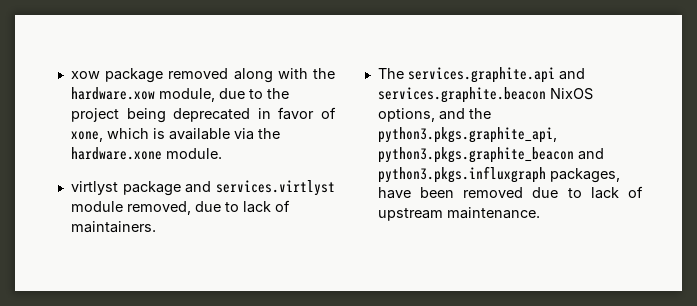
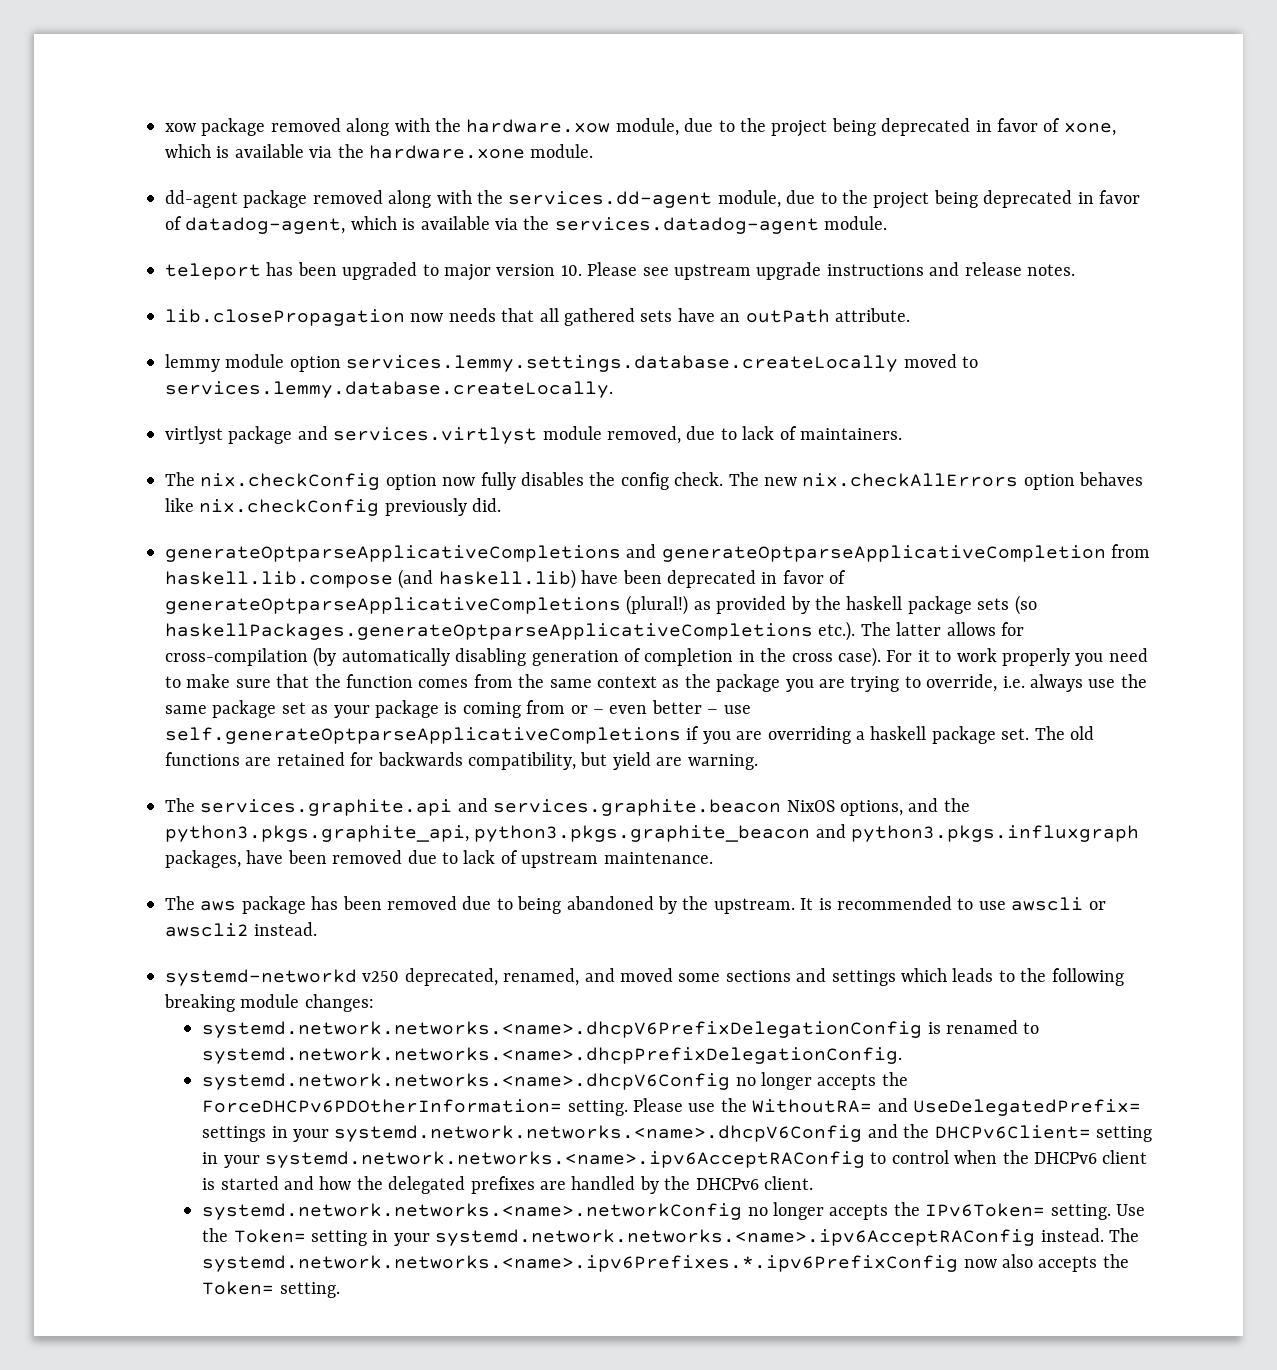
+ dd-agent package removed along with the services.dd-agent module, due to the project being deprecated in favor of datadog-agent, which is available via the services.datadog-agent module.
+ teleport has been upgraded to major version 10. Please see upstream upgrade instructions and release notes.
+ lib.closePropagation now needs that all gathered sets have an outPath attribute.
+ lemmy module option services.lemmy.settings.database.createLocally moved to services.lemmy.database.createLocally.
+ The nix.checkConfig option now fully disables the config check. The new nix.checkAllErrors option behaves like nix.checkConfig previously did.
+ generateOptparseApplicativeCompletions and generateOptparseApplicativeCompletion from haskell.lib.compose (and haskell.lib) have been deprecated in favor of generateOptparseApplicativeCompletions (plural!) as provided by the haskell package sets (so haskellPackages.generateOptparseApplicativeCompletions etc.). The latter allows for cross-compilation (by automatically disabling generation of completion in the cross case). For it to work properly you need to make sure that the function comes from the same context as the package you are trying to override, i.e. always use the same package set as your package is coming from or – even better – use self.generateOptparseApplicativeCompletions if you are overriding a haskell package set. The old functions are retained for backwards compatibility, but yield are warning.
+ The aws package has been removed due to being abandoned by the upstream. It is recommended to use awscli or awscli2 instead.
+ systemd-networkd v250 deprecated, renamed, and moved some sections and settings which leads to the following breaking module changes:
+ systemd.network.networks.<name>.dhcpV6PrefixDelegationConfig is renamed to systemd.network.networks.<name>.dhcpPrefixDelegationConfig.
+ systemd.network.networks.<name>.dhcpV6Config no longer accepts the ForceDHCPv6PDOtherInformation= setting. Please use the WithoutRA= and UseDelegatedPrefix= settings in your systemd.network.networks.<name>.dhcpV6Config and the DHCPv6Client= setting in your systemd.network.networks.<name>.ipv6AcceptRAConfig to control when the DHCPv6 client is started and how the delegated prefixes are handled by the DHCPv6 client.
+ systemd.network.networks.<name>.networkConfig no longer accepts the IPv6Token= setting. Use the Token= setting in your systemd.network.networks.<name>.ipv6AcceptRAConfig instead. The systemd.network.networks.<name>.ipv6Prefixes.*.ipv6PrefixConfig now also accepts the Token= setting.

